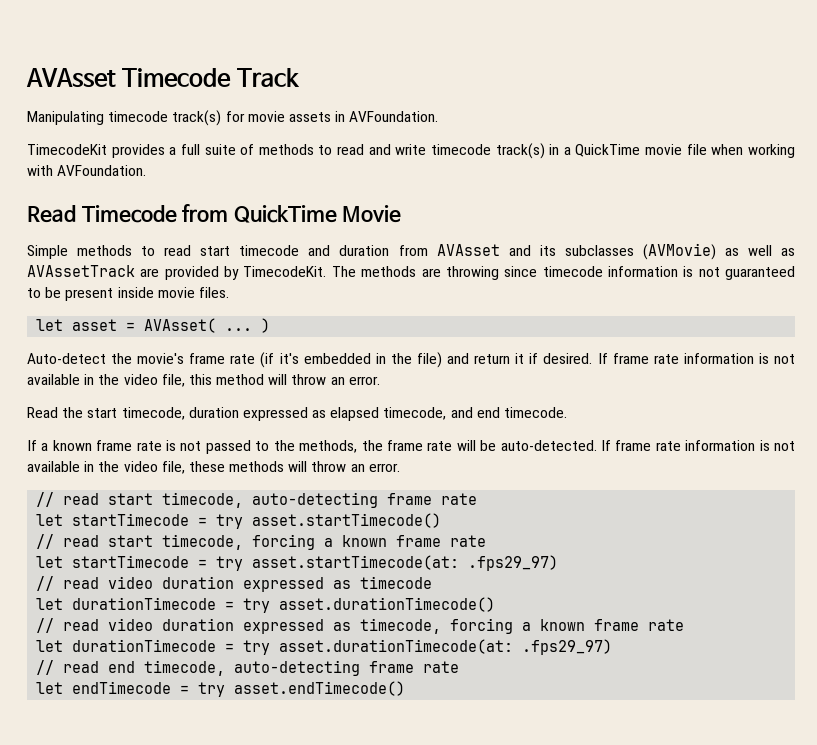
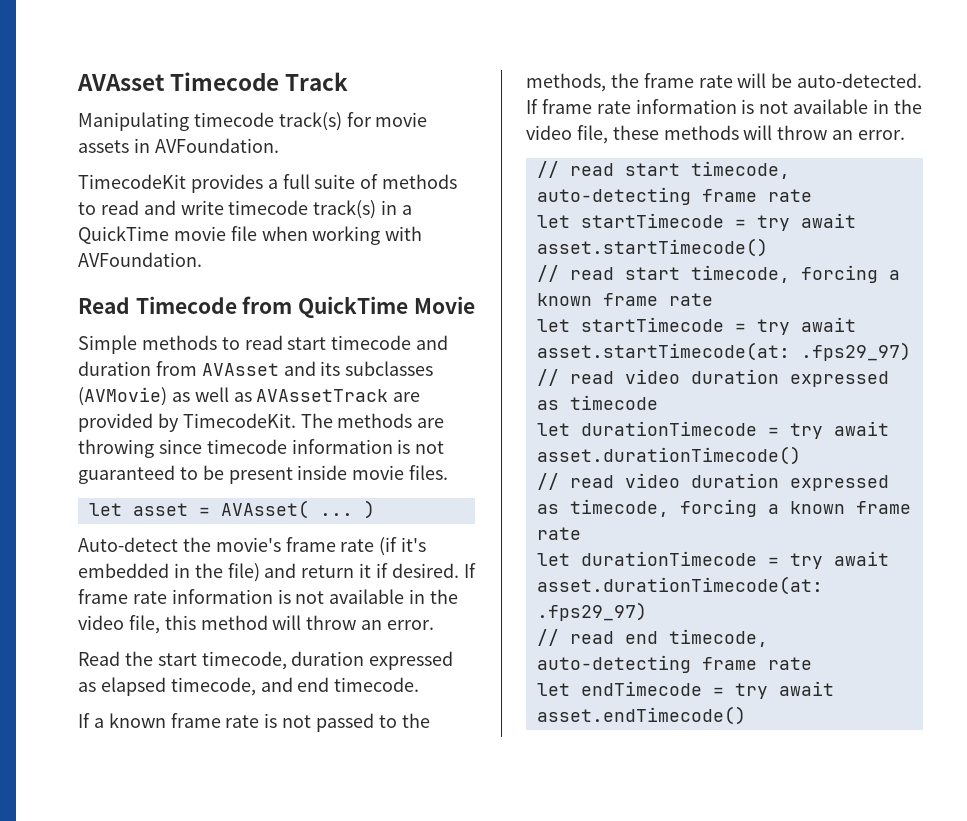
- let startTimecode = try asset.startTimecode()
+ let startTimecode = try await asset.startTimecode()
- let startTimecode = try asset.startTimecode(at: .fps29_97)
+ let startTimecode = try await asset.startTimecode(at: .fps29_97)
- let durationTimecode = try asset.durationTimecode()
+ let durationTimecode = try await asset.durationTimecode()
- let durationTimecode = try asset.durationTimecode(at: .fps29_97)
+ let durationTimecode = try await asset.durationTimecode(at: .fps29_97)
- let endTimecode = try asset.endTimecode()
+ let endTimecode = try await asset.endTimecode()

